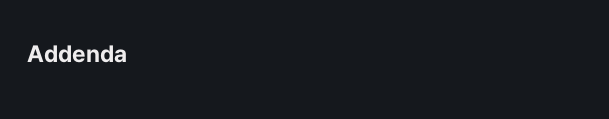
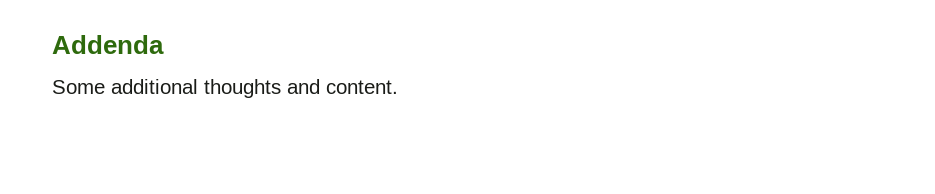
+ Some additional thoughts and content.

